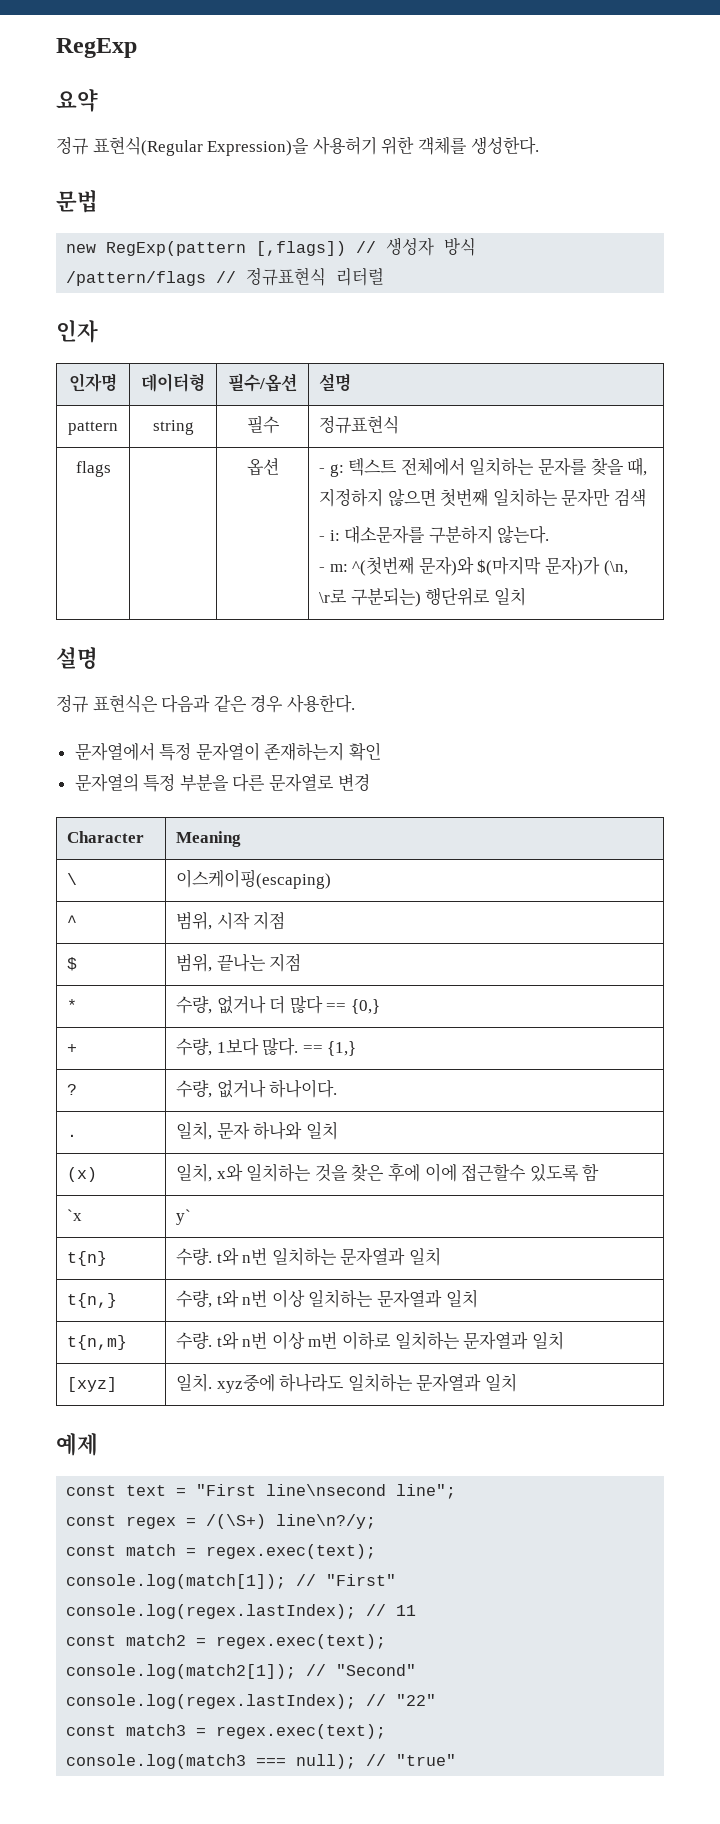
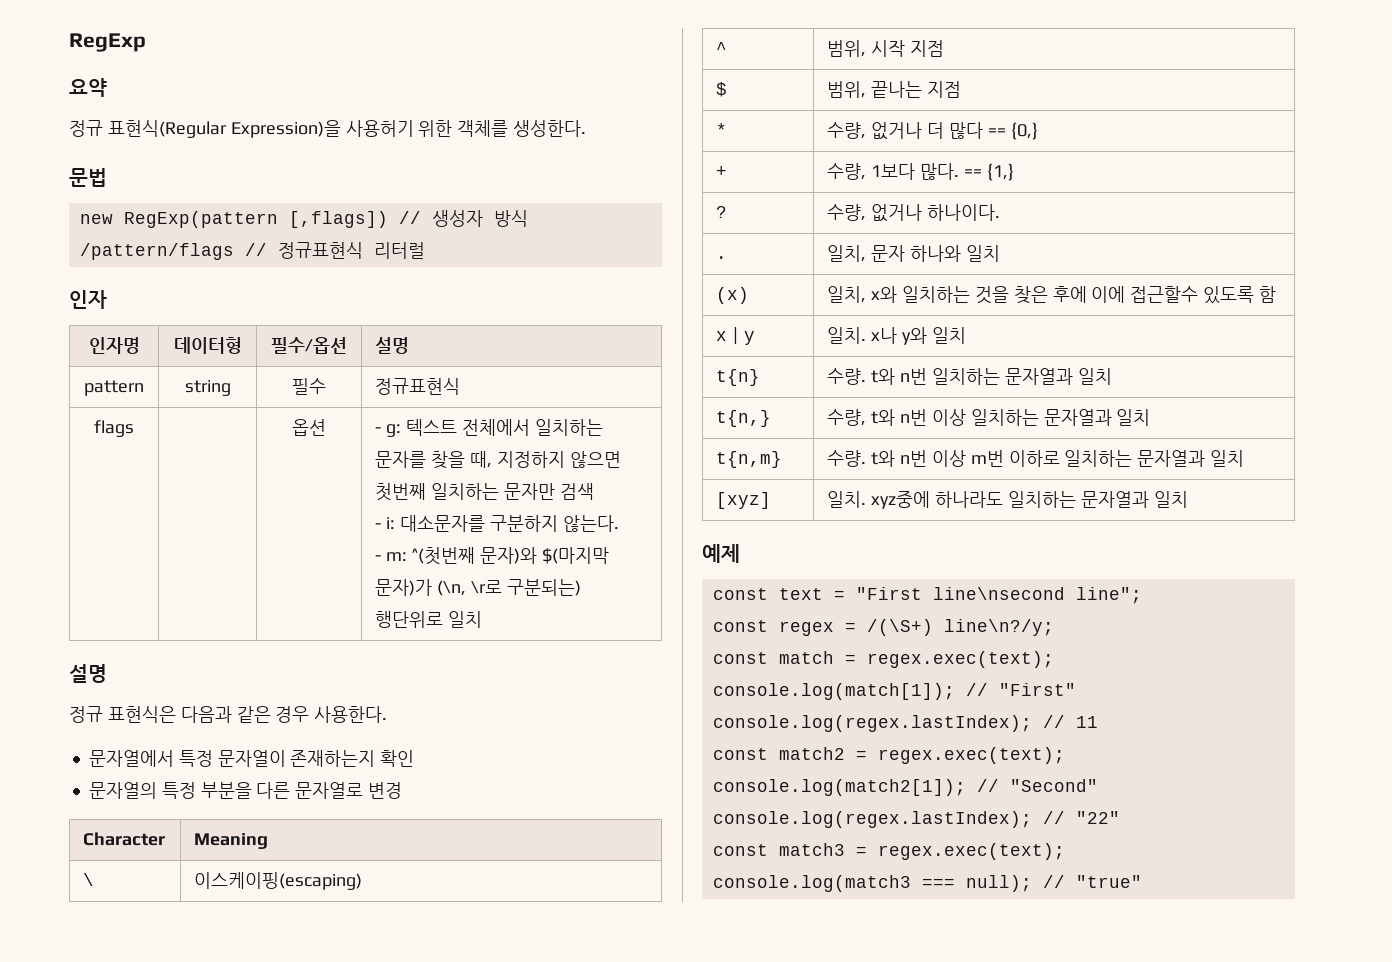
- `x | y`
+ x｜y | 일치. x나 y와 일치

